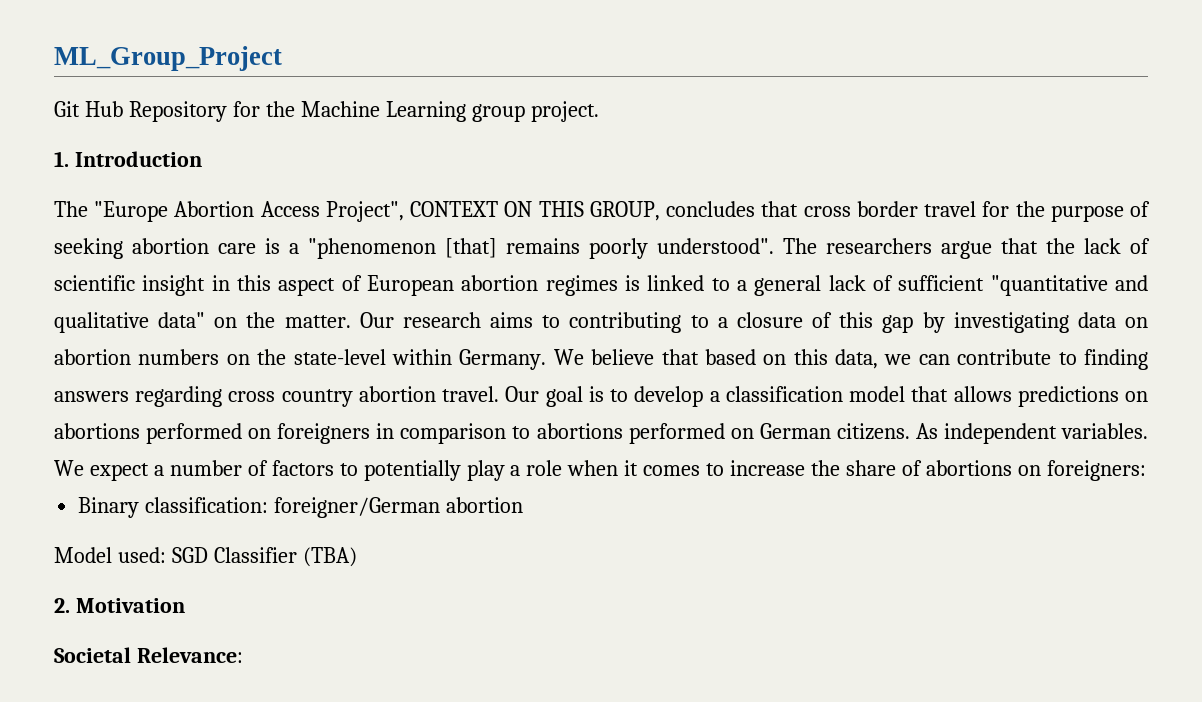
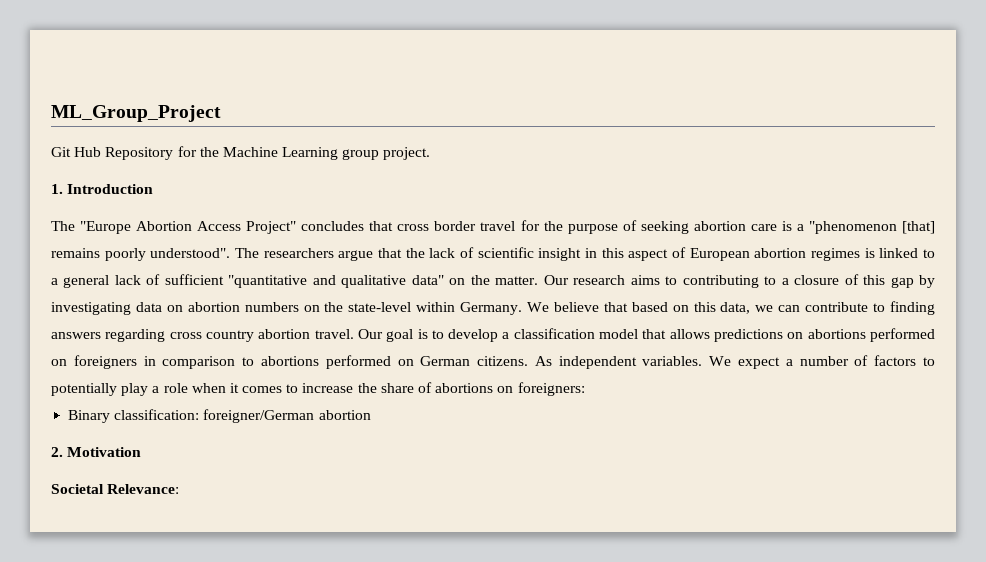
- The "Europe Abortion Access Project", CONTEXT ON THIS GROUP, concludes that cross border travel for the purpose of seeking abortion care is a "phenomenon [that] remains poorly understood".
+ The "Europe Abortion Access Project" concludes that cross border travel for the purpose of seeking abortion care is a "phenomenon [that] remains poorly understood".
- Model used: SGD Classifier (TBA)

